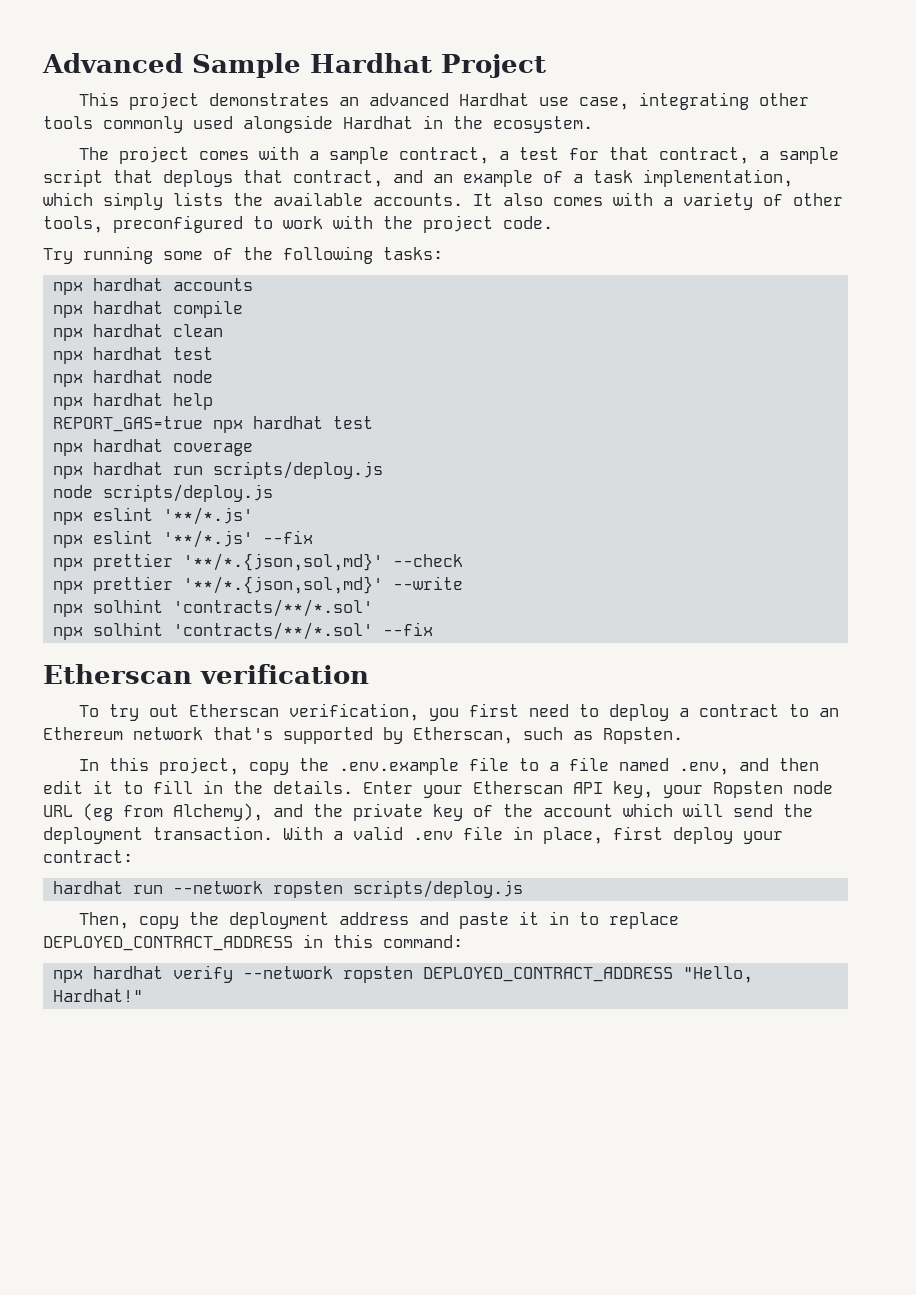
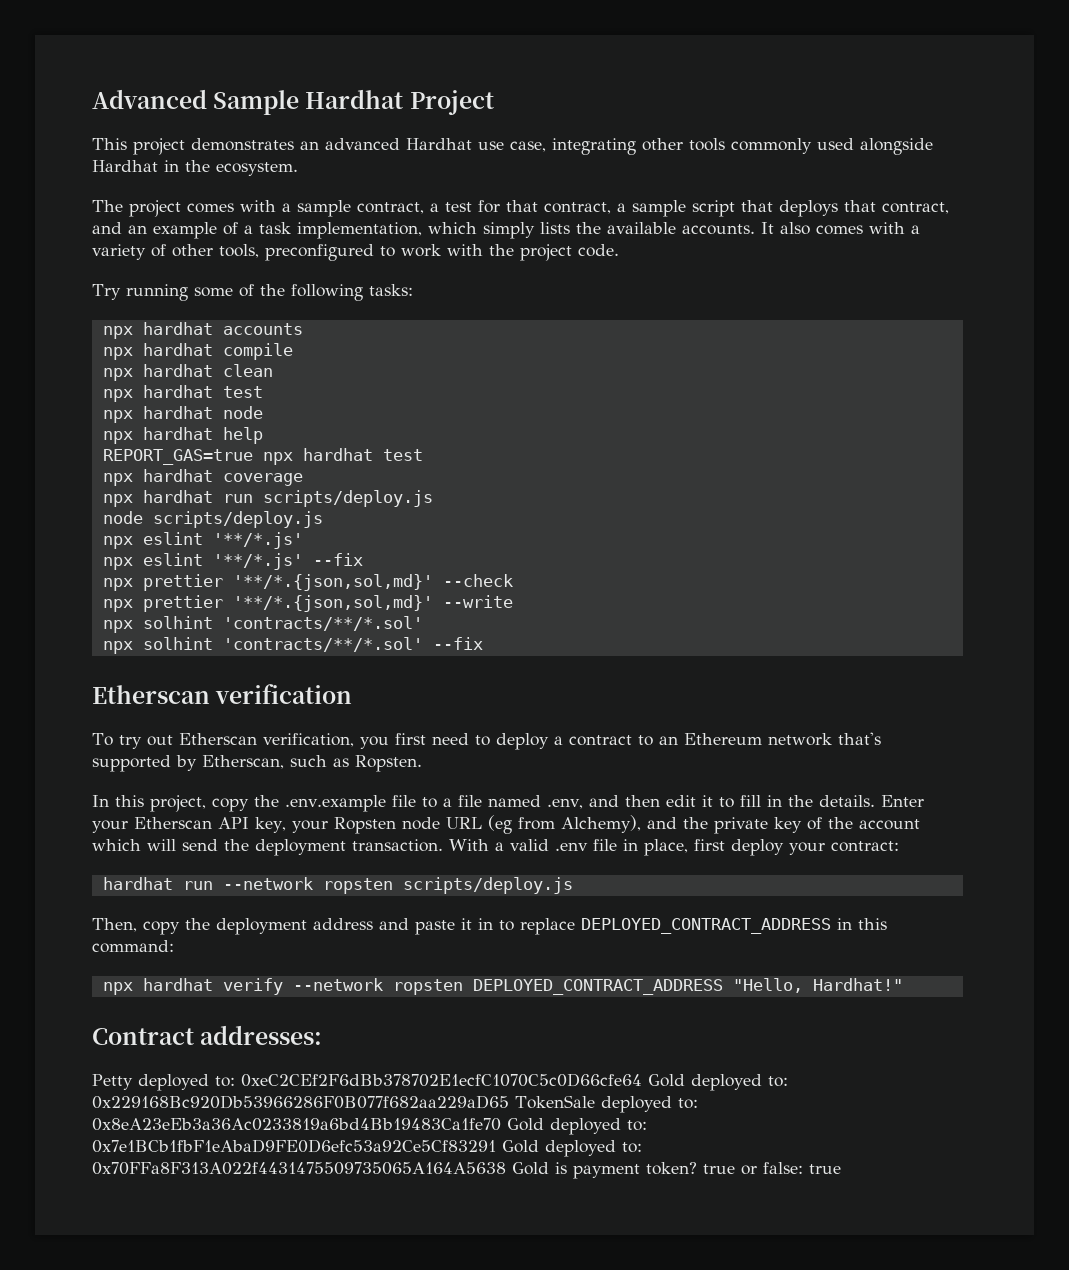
+ Contract addresses:
+ Petty deployed to: 0xeC2CEf2F6dBb378702E1ecfC1070C5c0D66cfe64 Gold deployed to: 0x229168Bc920Db53966286F0B077f682aa229aD65 TokenSale deployed to: 0x8eA23eEb3a36Ac0233819a6bd4Bb19483Ca1fe70 Gold deployed to: 0x7e1BCb1fbF1eAbaD9FE0D6efc53a92Ce5Cf83291 Gold deployed to: 0x70FFa8F313A022f4431475509735065A164A5638 Gold is payment token? true or false: true

